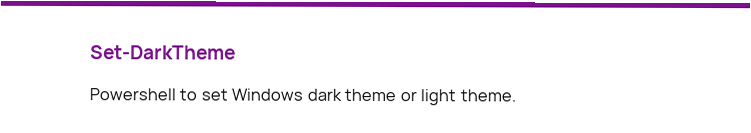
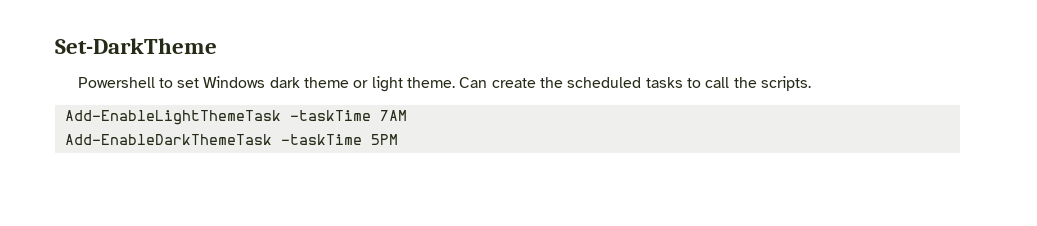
+ Can create the scheduled tasks to call the scripts.
+ Add-EnableLightThemeTask -taskTime 7AM
+ Add-EnableDarkThemeTask -taskTime 5PM

